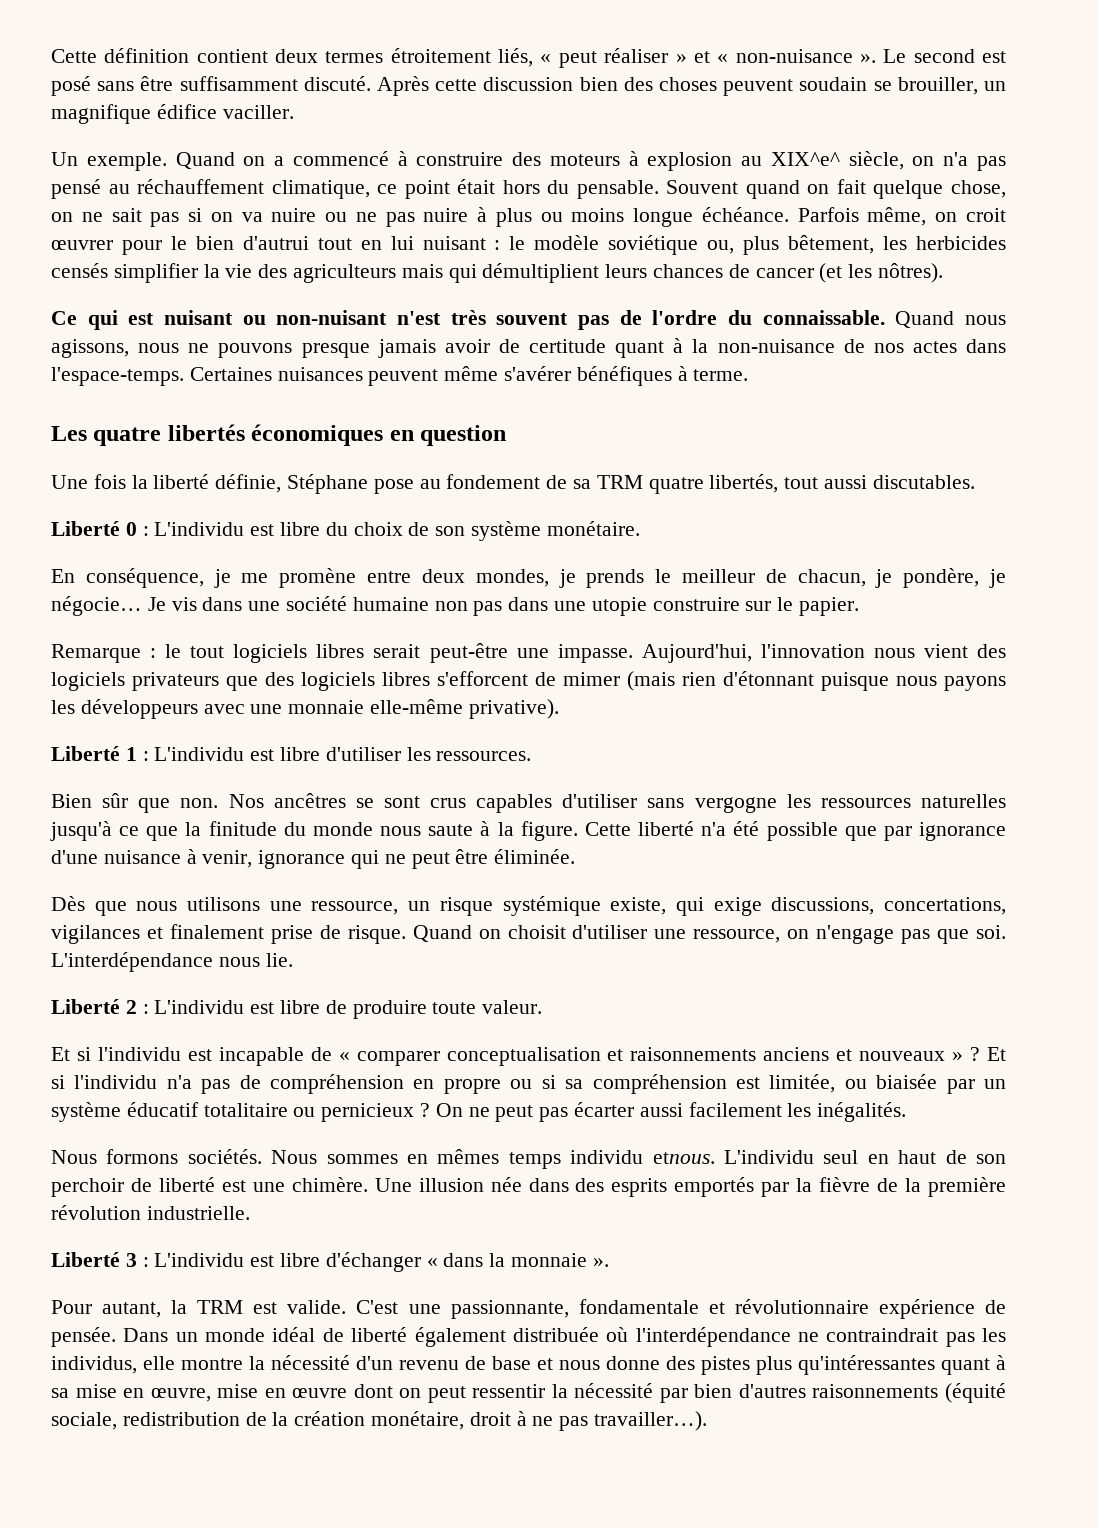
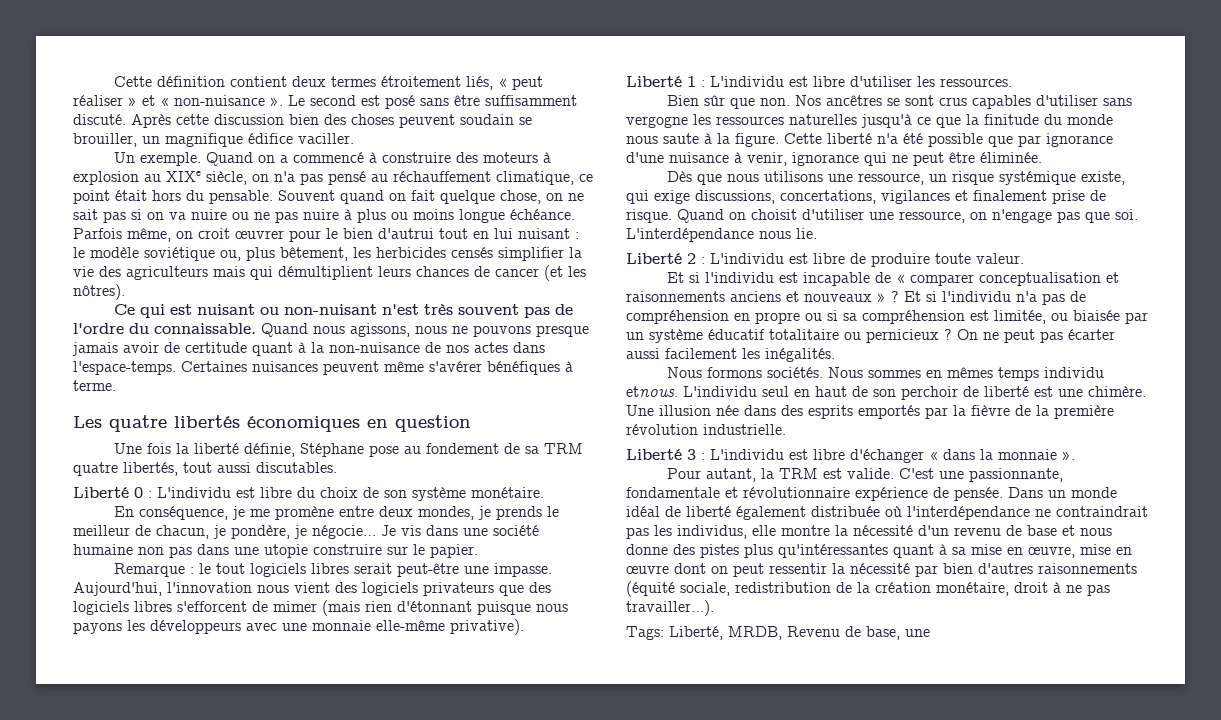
- Quand on a commencé à construire des moteurs à explosion au XIX^e^ siècle, on n'a pas pensé au réchauffement climatique, ce point était hors du pensable.
+ Quand on a commencé à construire des moteurs à explosion au XIXe siècle, on n'a pas pensé au réchauffement climatique, ce point était hors du pensable.
+ Tags: Liberté, MRDB, Revenu de base, une

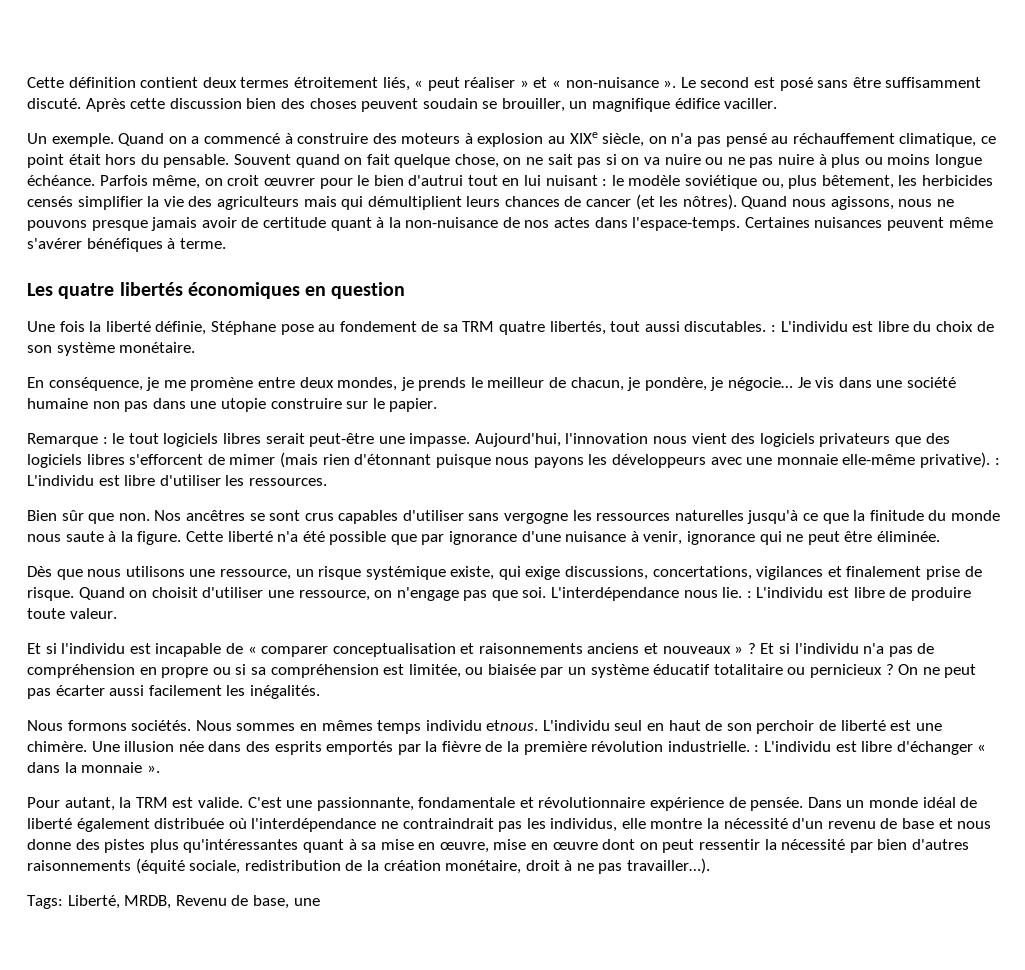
- Parfois même, on croit œuvrer pour le bien d'autrui tout en lui nuisant : le modèle soviétique ou, plus bêtement, les herbicides censés simplifier la vie des agriculteurs mais qui démultiplient leurs chances de cancer (et les nôtres).
- Ce qui est nuisant ou non-nuisant n'est très souvent pas de l'ordre du connaissable. Quand nous agissons, nous ne pouvons presque jamais avoir de certitude quant à la non-nuisance de nos actes dans l'espace-temps.
+ Parfois même, on croit œuvrer pour le bien d'autrui tout en lui nuisant : le modèle soviétique ou, plus bêtement, les herbicides censés simplifier la vie des agriculteurs mais qui démultiplient leurs chances de cancer (et les nôtres). Quand nous agissons, nous ne pouvons presque jamais avoir de certitude quant à la non-nuisance de nos actes dans l'espace-temps.
- Une fois la liberté définie, Stéphane pose au fondement de sa TRM quatre libertés, tout aussi discutables.
- Liberté 0 : L'individu est libre du choix de son système monétaire.
+ Une fois la liberté définie, Stéphane pose au fondement de sa TRM quatre libertés, tout aussi discutables. : L'individu est libre du choix de son système monétaire.
- Aujourd'hui, l'innovation nous vient des logiciels privateurs que des logiciels libres s'efforcent de mimer (mais rien d'étonnant puisque nous payons les développeurs avec une monnaie elle-même privative).
- Liberté 1 : L'individu est libre d'utiliser les ressources.
+ Aujourd'hui, l'innovation nous vient des logiciels privateurs que des logiciels libres s'efforcent de mimer (mais rien d'étonnant puisque nous payons les développeurs avec une monnaie elle-même privative). : L'individu est libre d'utiliser les ressources.
- L'interdépendance nous lie.
- Liberté 2 : L'individu est libre de produire toute valeur.
+ L'interdépendance nous lie. : L'individu est libre de produire toute valeur.
- Une illusion née dans des esprits emportés par la fièvre de la première révolution industrielle.
- Liberté 3 : L'individu est libre d'échanger « dans la monnaie ».
+ Une illusion née dans des esprits emportés par la fièvre de la première révolution industrielle. : L'individu est libre d'échanger « dans la monnaie ».

